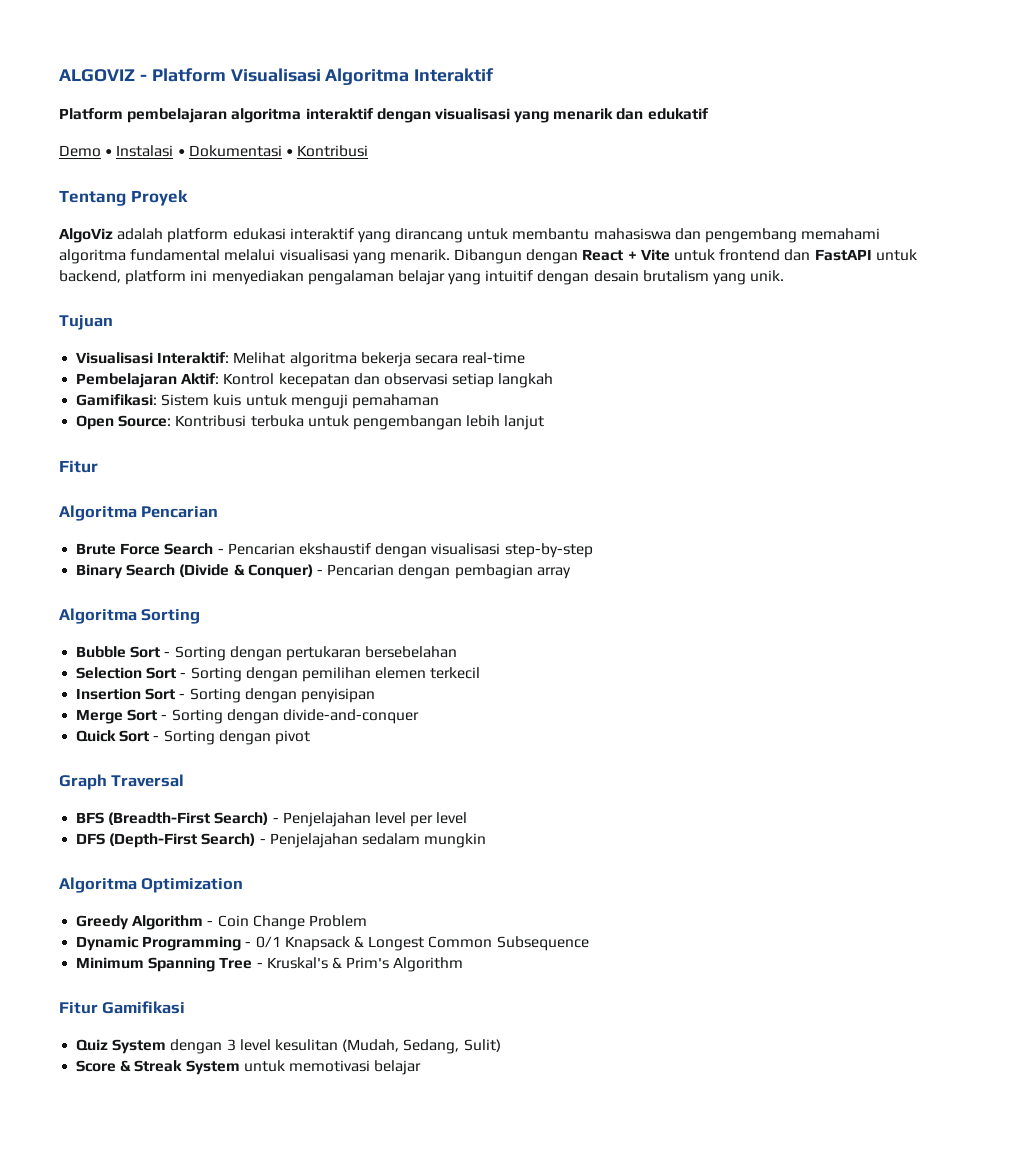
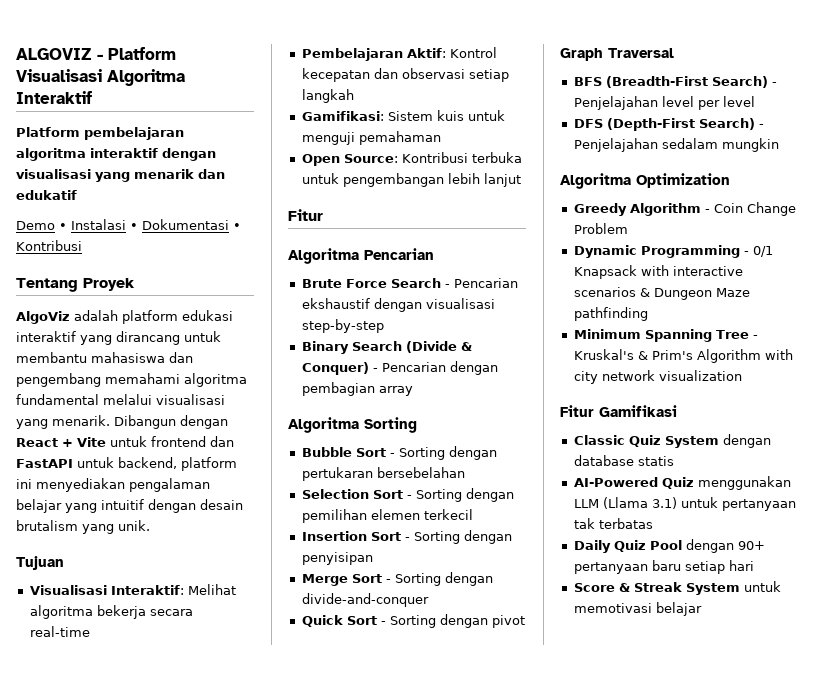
- Dynamic Programming - 0/1 Knapsack & Longest Common Subsequence
+ Dynamic Programming - 0/1 Knapsack with interactive scenarios & Dungeon Maze pathfinding
- Minimum Spanning Tree - Kruskal's & Prim's Algorithm
+ Minimum Spanning Tree - Kruskal's & Prim's Algorithm with city network visualization
- Quiz System dengan 3 level kesulitan (Mudah, Sedang, Sulit)
+ Classic Quiz System dengan database statis
+ AI-Powered Quiz menggunakan LLM (Llama 3.1) untuk pertanyaan tak terbatas
+ Daily Quiz Pool dengan 90+ pertanyaan baru setiap hari

